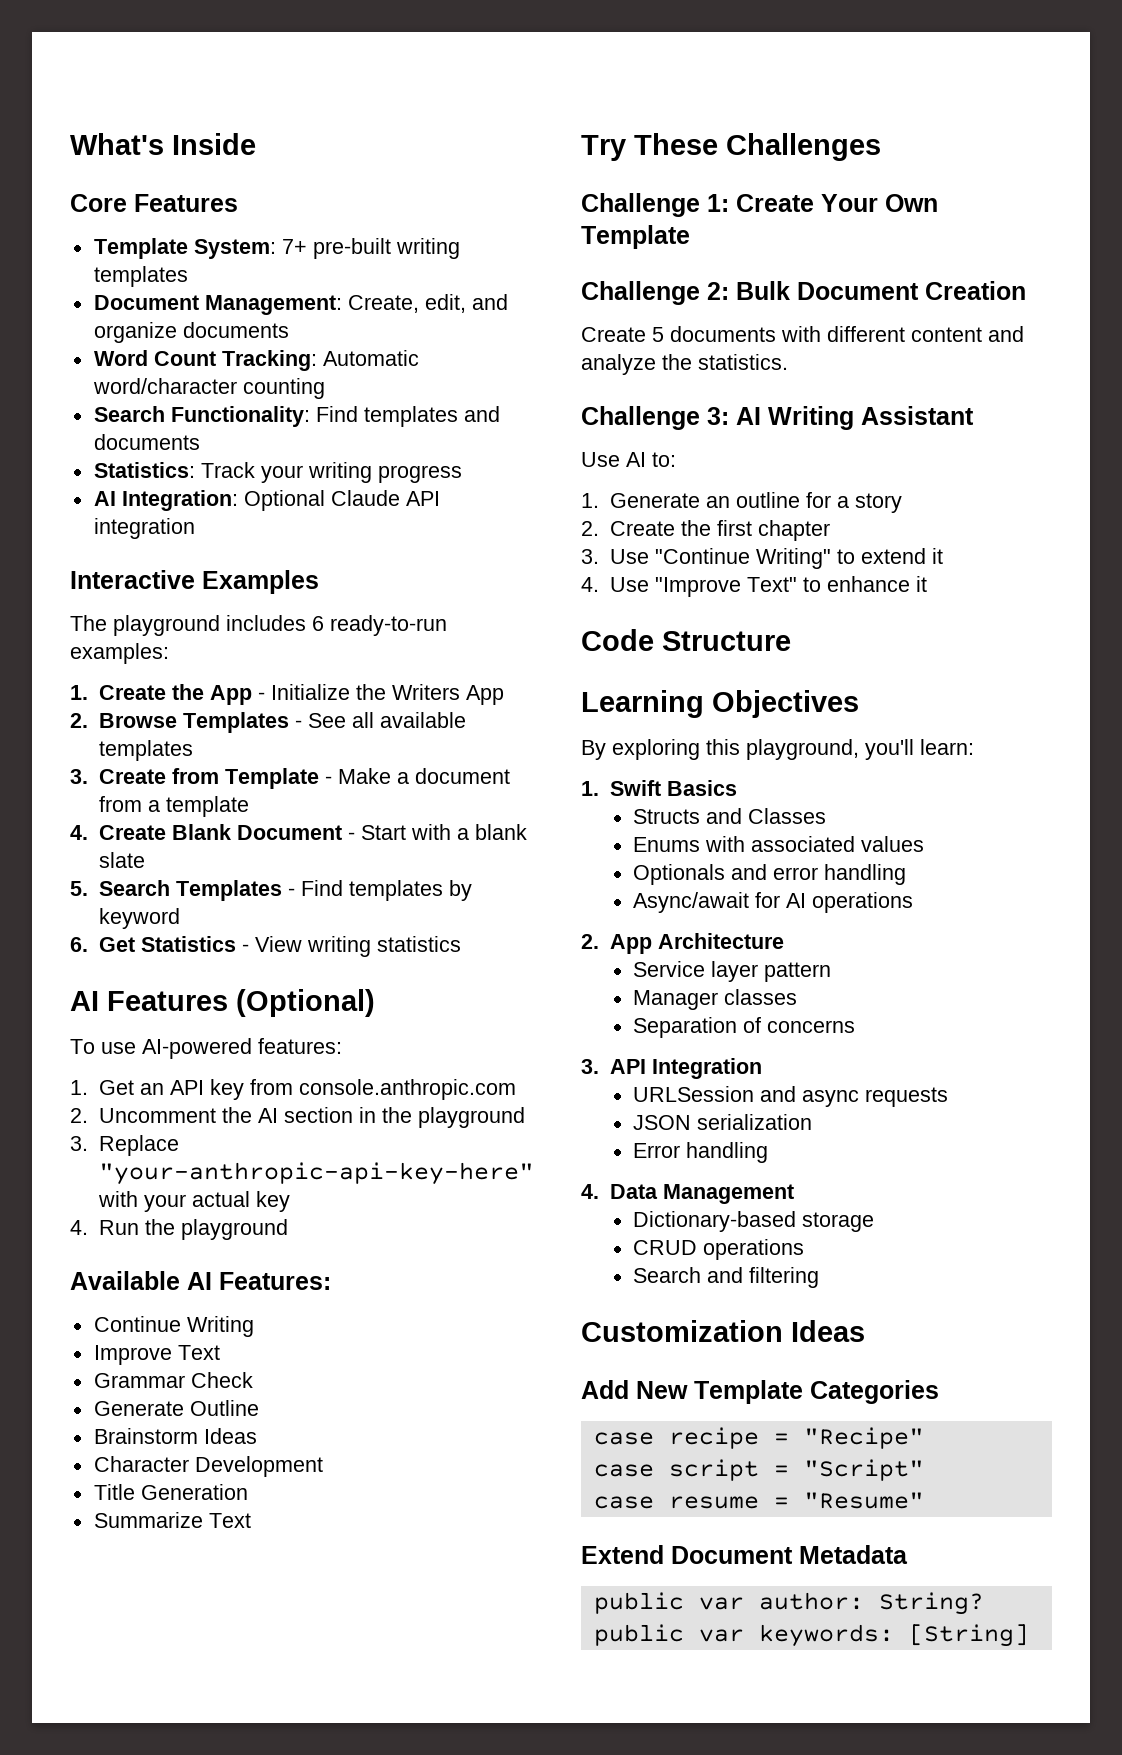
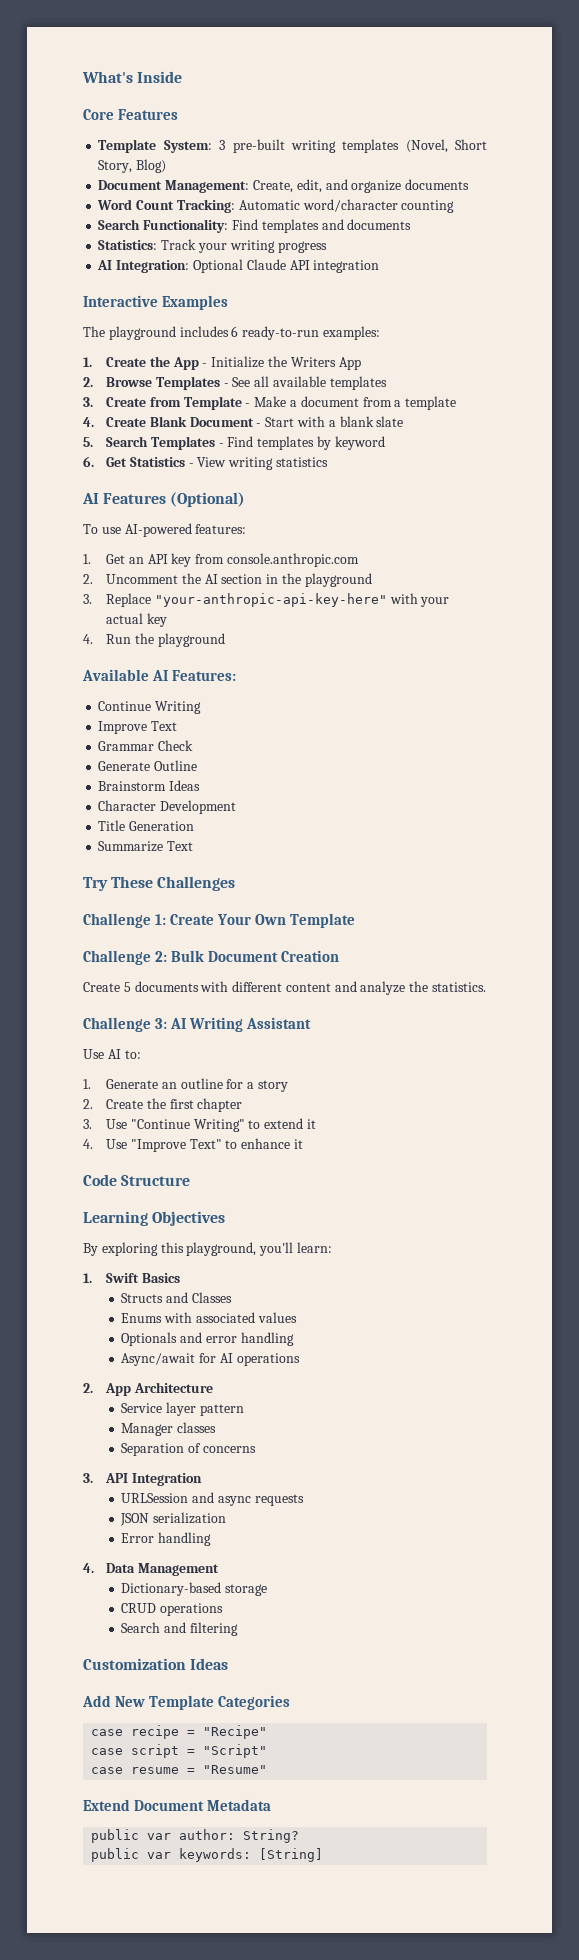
- Template System: 7+ pre-built writing templates
+ Template System: 3 pre-built writing templates (Novel, Short Story, Blog)

